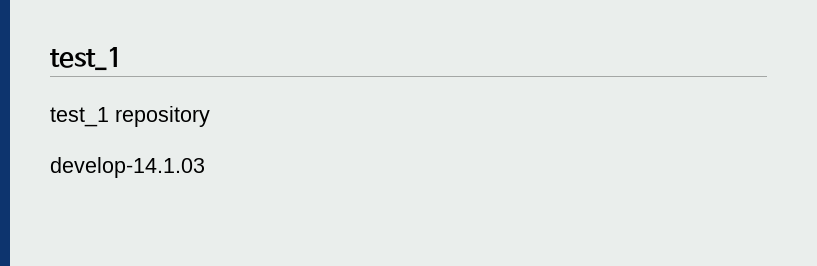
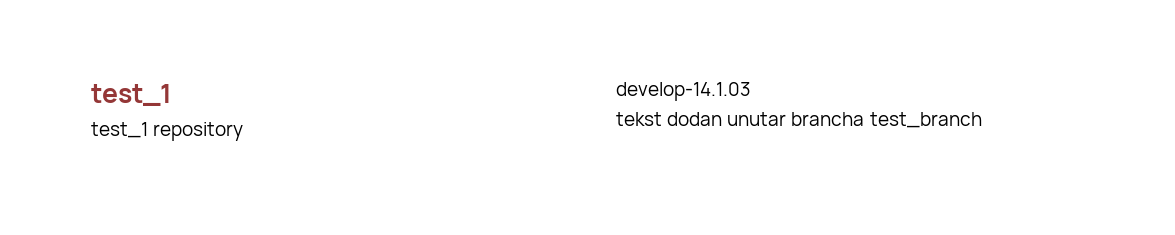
+ tekst dodan unutar brancha test_branch

